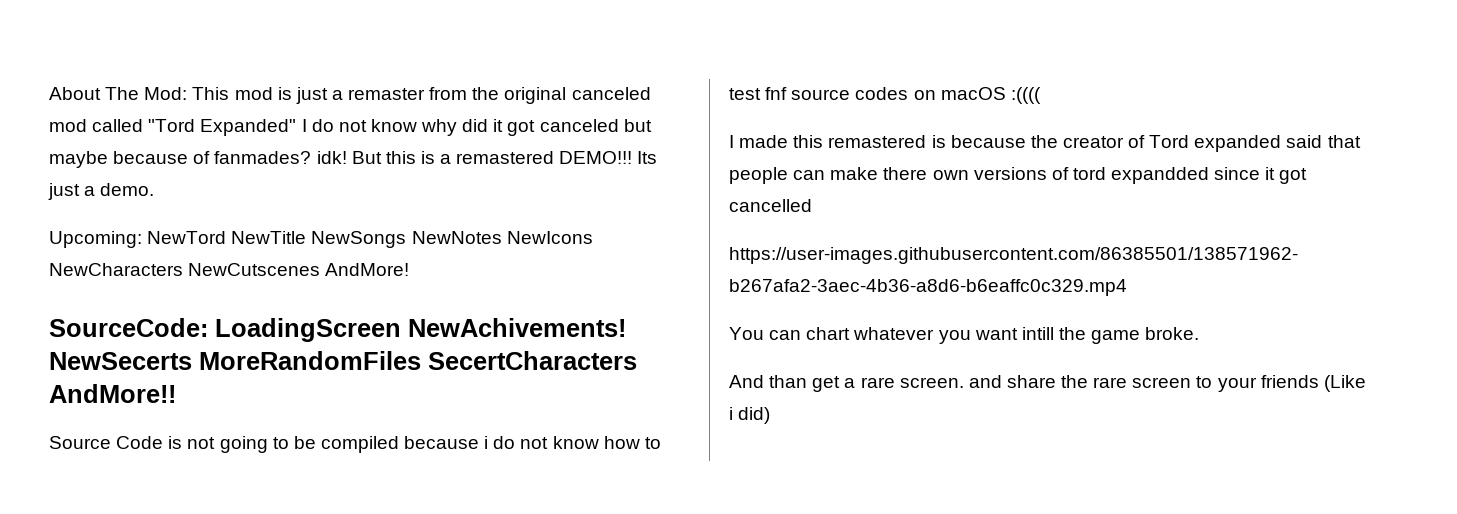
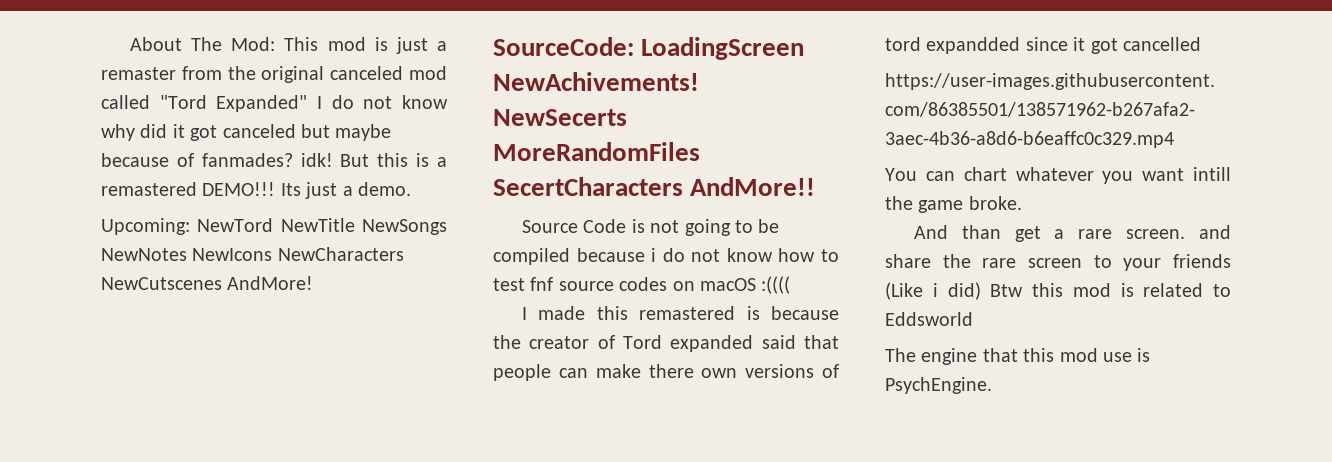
- And than get a rare screen. and share the rare screen to your friends (Like i did)
+ And than get a rare screen. and share the rare screen to your friends (Like i did) Btw this mod is related to Eddsworld
+ The engine that this mod use is PsychEngine.

